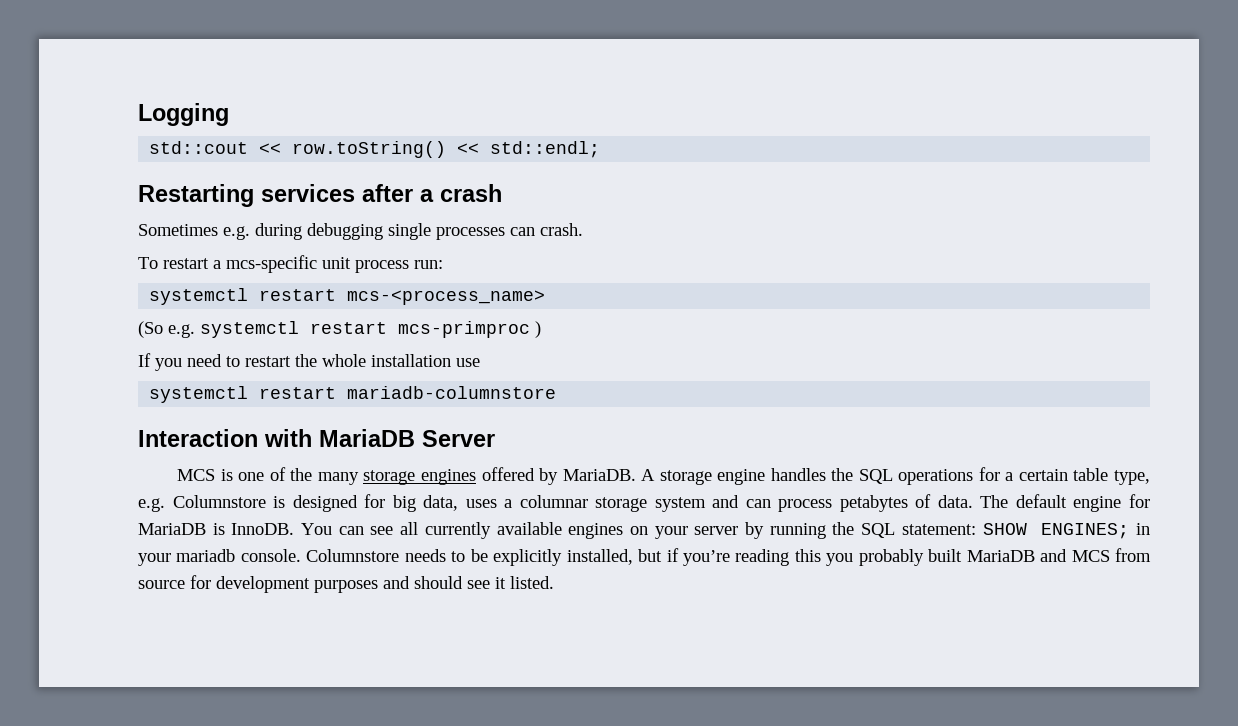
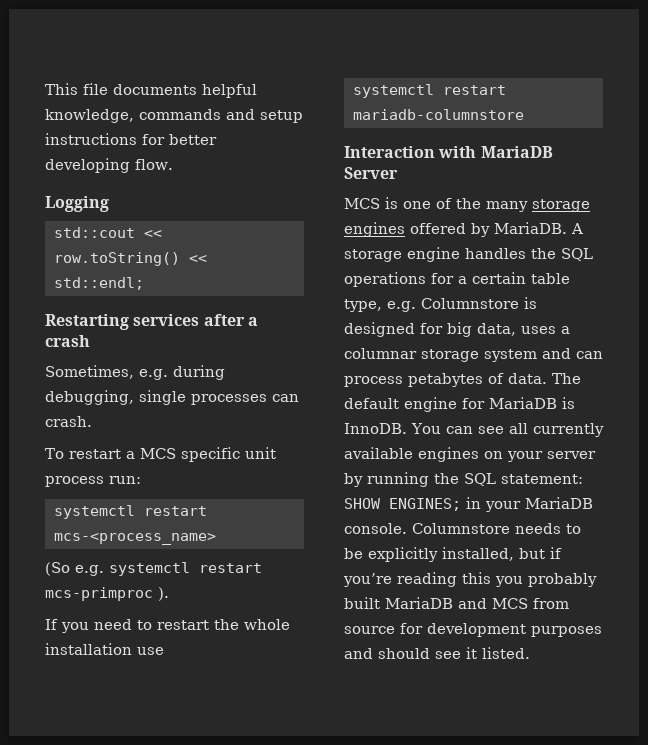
+ This file documents helpful knowledge, commands and setup instructions for better developing flow.
- Sometimes e.g. during debugging single processes can crash.
+ Sometimes, e.g. during debugging, single processes can crash.
- To restart a mcs-specific unit process run:
+ To restart a MCS specific unit process run:
- (So e.g. systemctl restart mcs-primproc )
+ (So e.g. systemctl restart mcs-primproc ).
- You can see all currently available engines on your server by running the SQL statement: SHOW ENGINES; in your mariadb console.
+ You can see all currently available engines on your server by running the SQL statement: SHOW ENGINES; in your MariaDB console.

